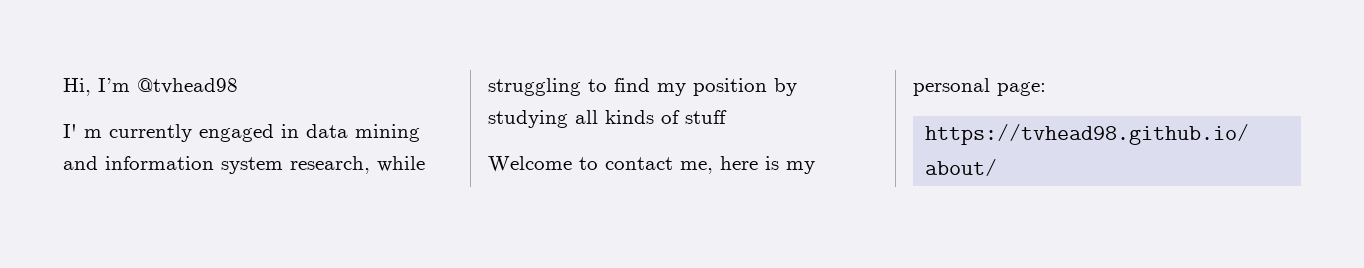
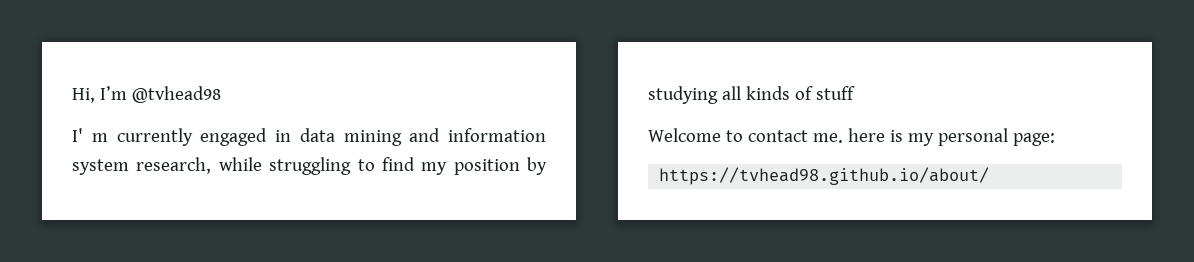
- Welcome to contact me, here is my personal page:
+ Welcome to contact me. here is my personal page:

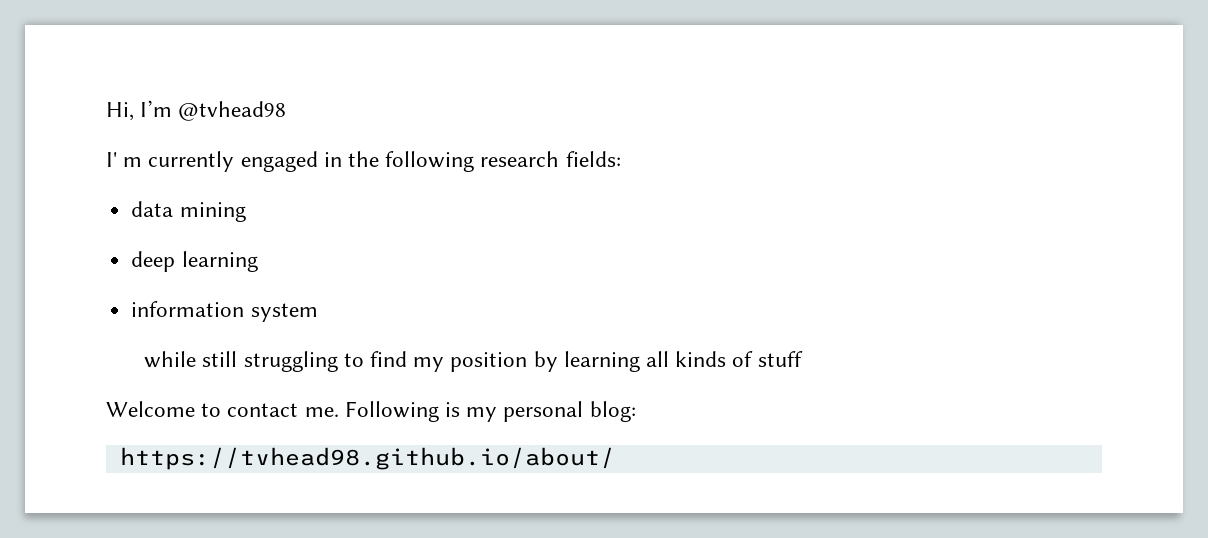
- I' m currently engaged in data mining and information system research, while struggling to find my position by studying all kinds of stuff
+ I' m currently engaged in the following research fields:
+ data mining
+ deep learning
+ information system
+ while still struggling to find my position by learning all kinds of stuff
- Welcome to contact me. here is my personal page:
+ Welcome to contact me. Following is my personal blog:

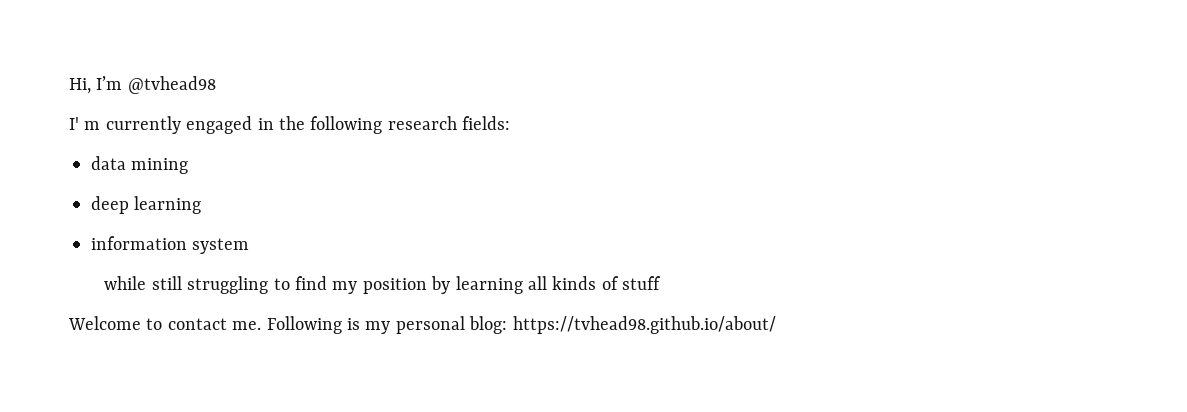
- Following is my personal blog:
- https://tvhead98.github.io/about/
+ Following is my personal blog: https://tvhead98.github.io/about/

